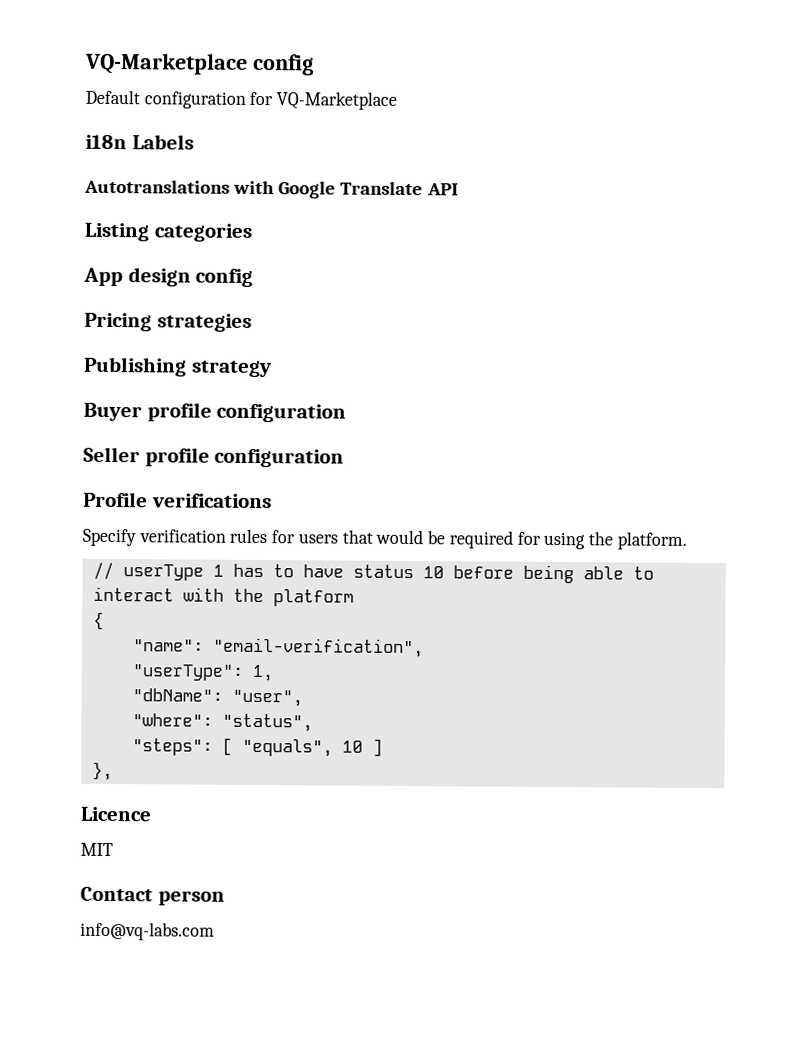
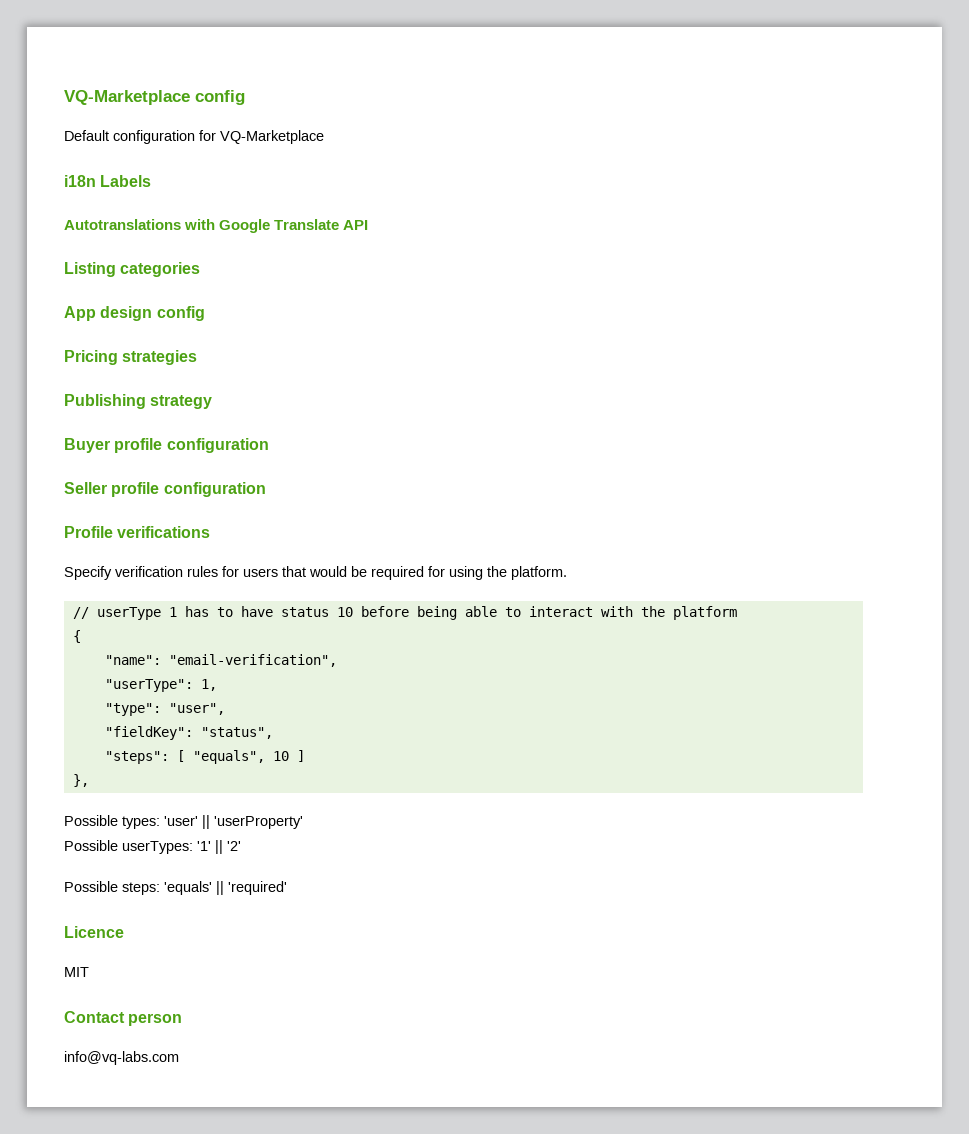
- "dbName": "user",
+ "type": "user",
- "where": "status",
+ "fieldKey": "status",
+ Possible types: 'user' || 'userProperty'
+ Possible userTypes: '1' || '2'
+ Possible steps: 'equals' || 'required'

